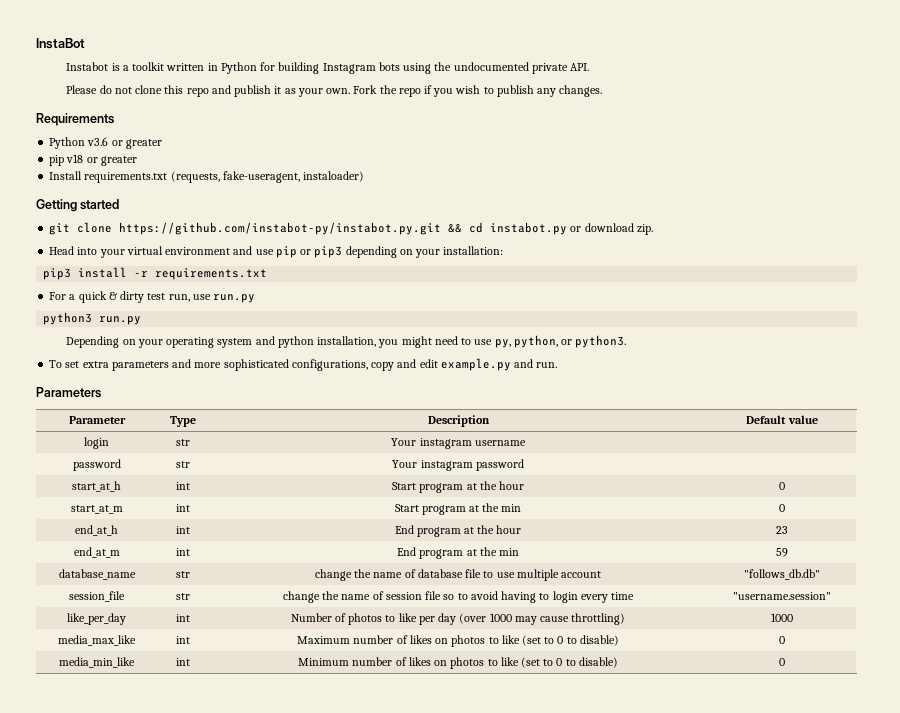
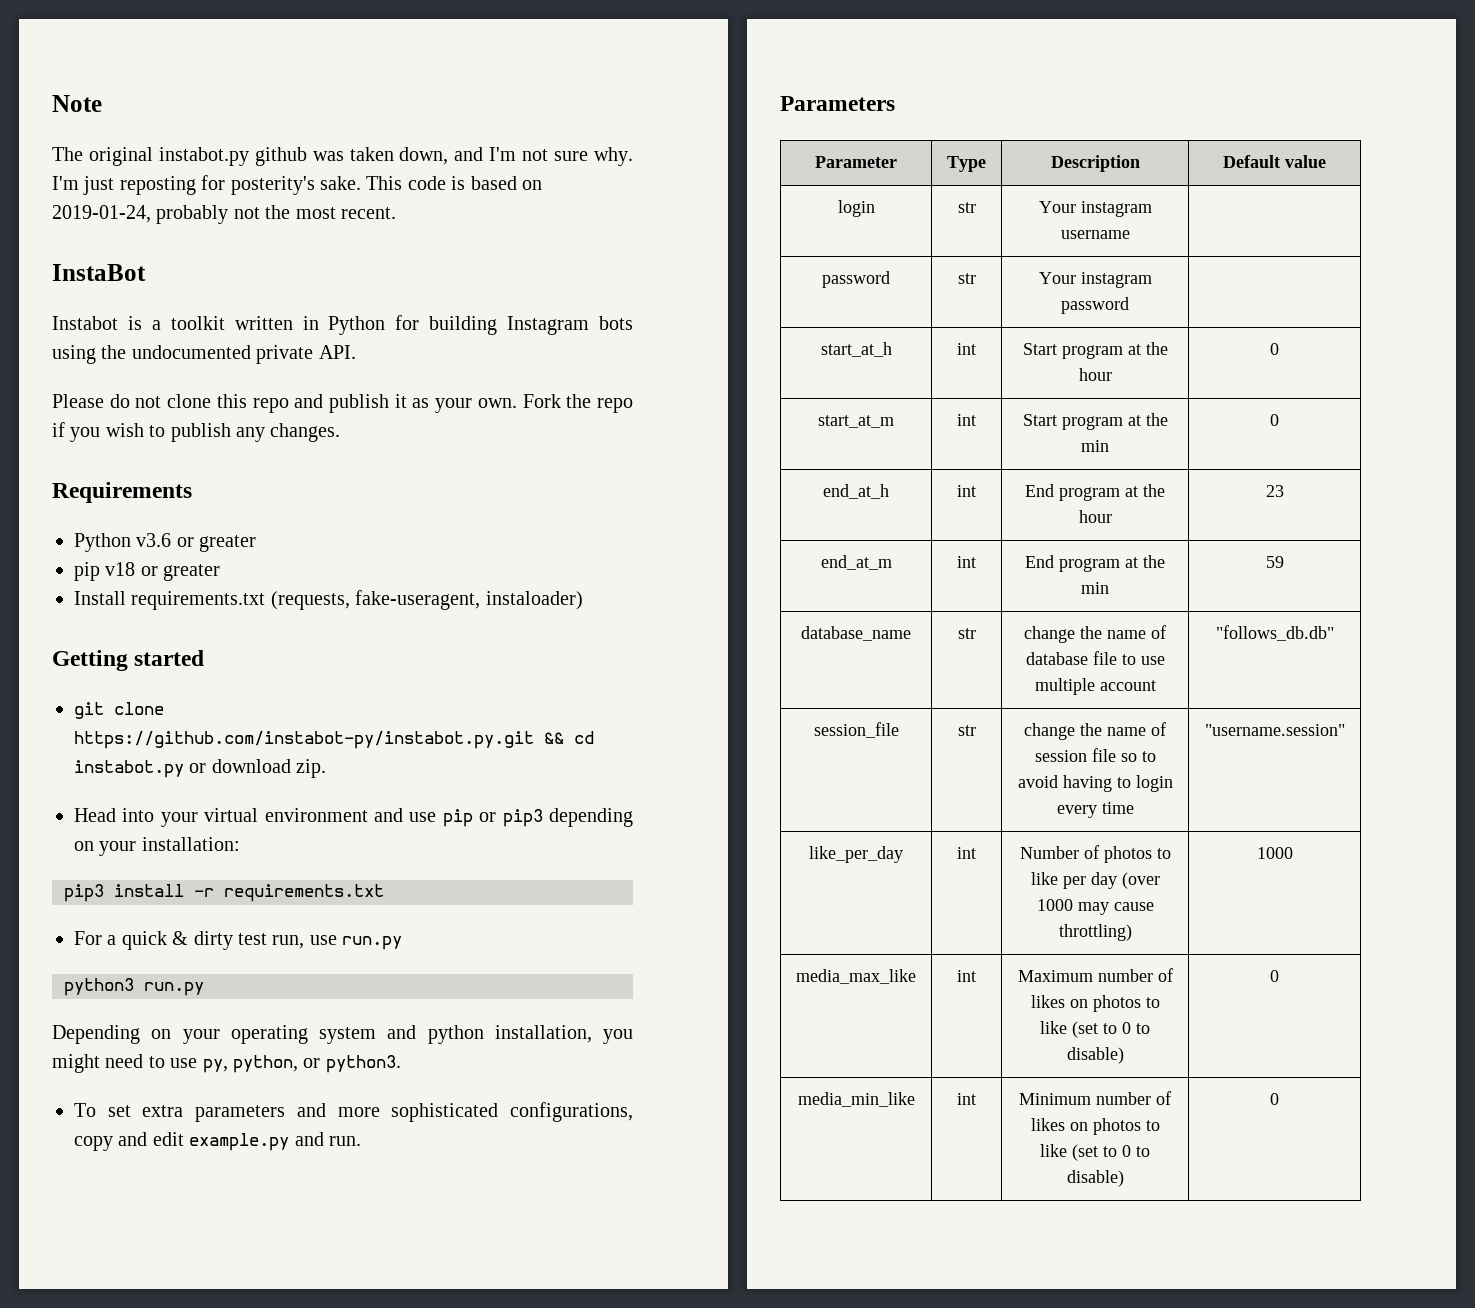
+ Note
+ The original instabot.py github was taken down, and I'm not sure why. I'm just reposting for posterity's sake. This code is based on 2019-01-24, probably not the most recent.

